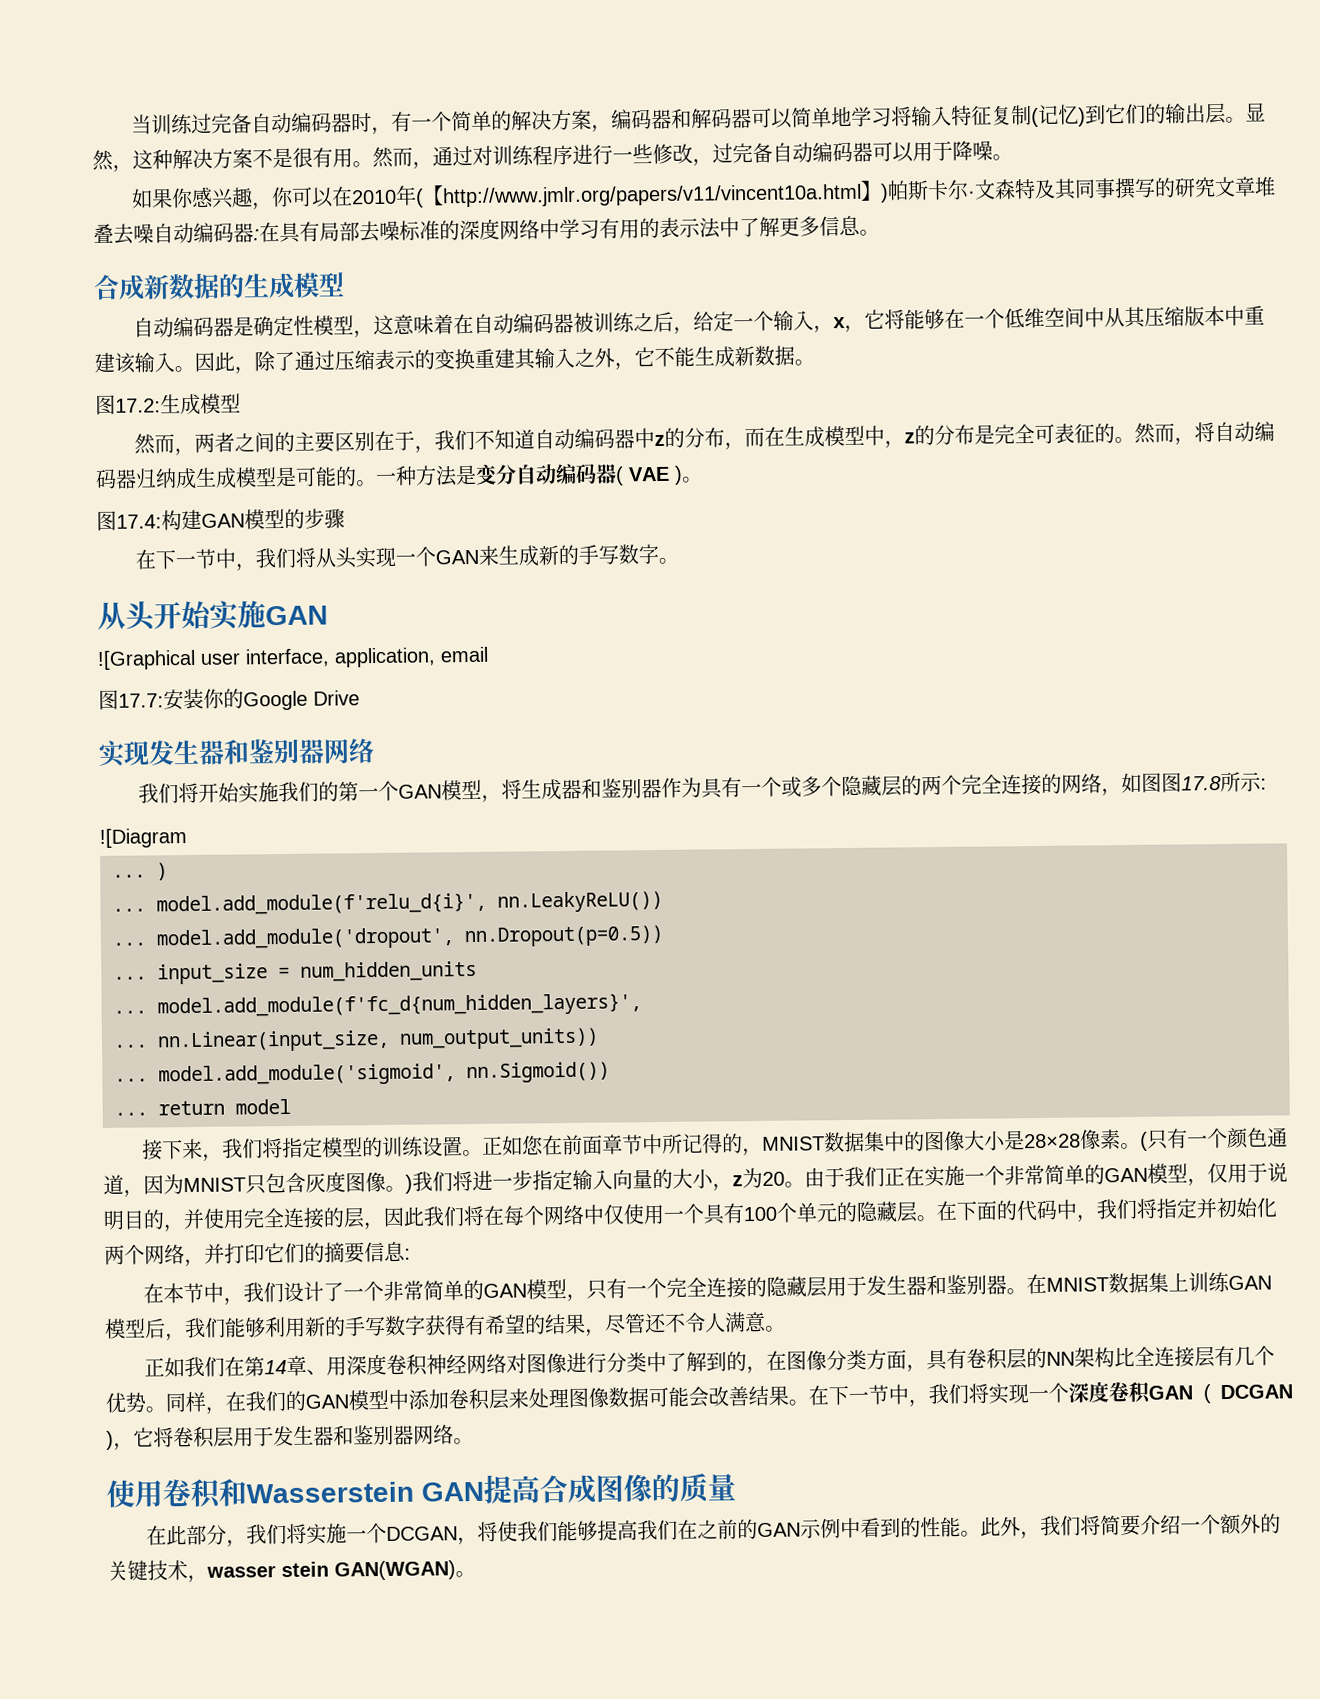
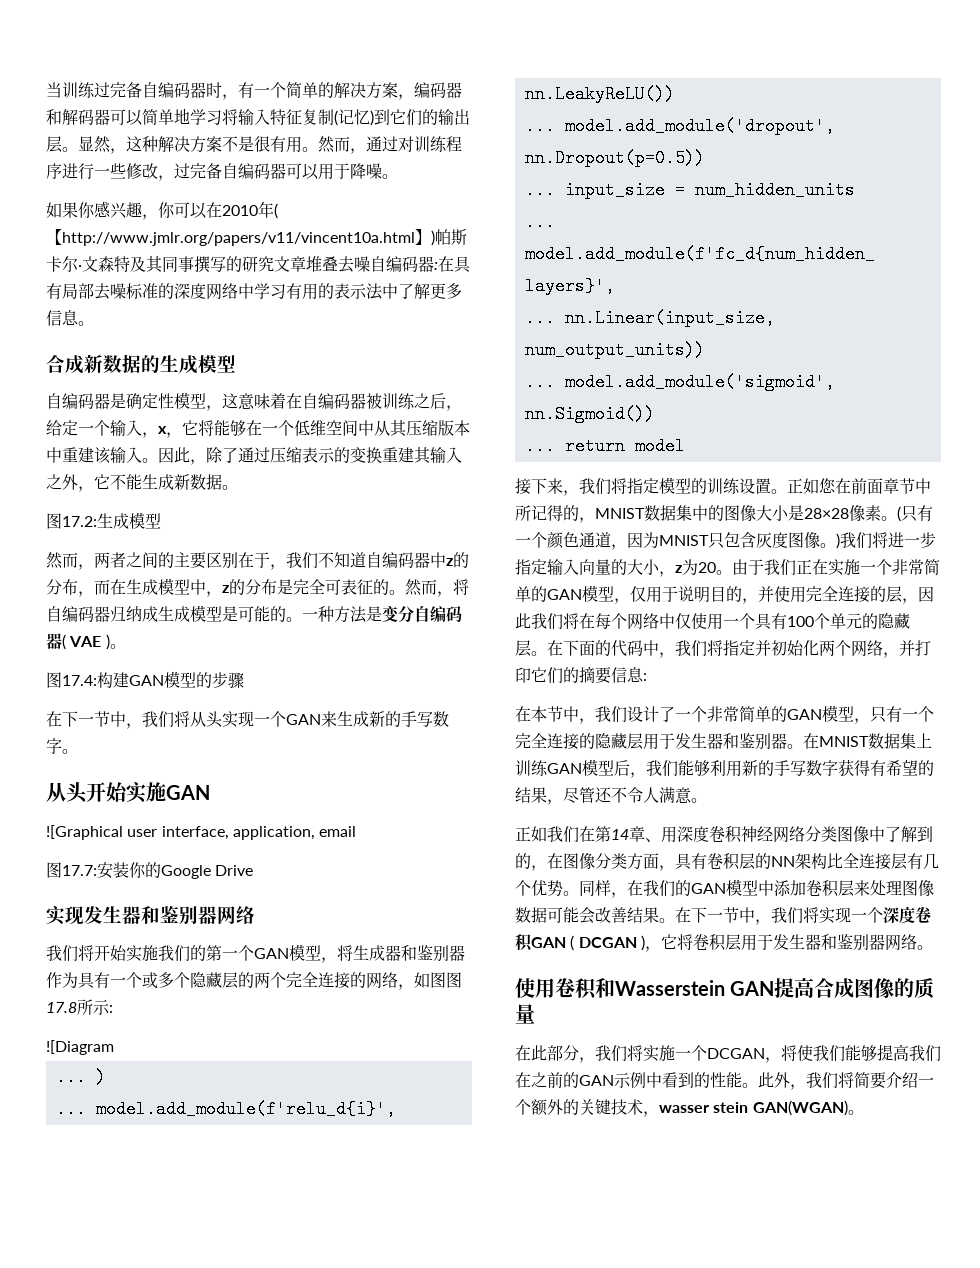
- 当训练过完备自动编码器时，有一个简单的解决方案，编码器和解码器可以简单地学习将输入特征复制(记忆)到它们的输出层。
+ 当训练过完备自编码器时，有一个简单的解决方案，编码器和解码器可以简单地学习将输入特征复制(记忆)到它们的输出层。
- 然而，通过对训练程序进行一些修改，过完备自动编码器可以用于降噪。
+ 然而，通过对训练程序进行一些修改，过完备自编码器可以用于降噪。
- 如果你感兴趣，你可以在2010年(【http://www.jmlr.org/papers/v11/vincent10a.html】)帕斯卡尔·文森特及其同事撰写的研究文章堆叠去噪自动编码器:在具有局部去噪标准的深度网络中学习有用的表示法中了解更多信息。
+ 如果你感兴趣，你可以在2010年(【http://www.jmlr.org/papers/v11/vincent10a.html】)帕斯卡尔·文森特及其同事撰写的研究文章堆叠去噪自编码器:在具有局部去噪标准的深度网络中学习有用的表示法中了解更多信息。
- 自动编码器是确定性模型，这意味着在自动编码器被训练之后，给定一个输入，x，它将能够在一个低维空间中从其压缩版本中重建该输入。
+ 自编码器是确定性模型，这意味着在自编码器被训练之后，给定一个输入，x，它将能够在一个低维空间中从其压缩版本中重建该输入。
- 然而，两者之间的主要区别在于，我们不知道自动编码器中z的分布，而在生成模型中，z的分布是完全可表征的。
+ 然而，两者之间的主要区别在于，我们不知道自编码器中z的分布，而在生成模型中，z的分布是完全可表征的。
- 然而，将自动编码器归纳成生成模型是可能的。
+ 然而，将自编码器归纳成生成模型是可能的。
- 一种方法是变分自动编码器( VAE )。
+ 一种方法是变分自编码器( VAE )。
- 正如我们在第14章、用深度卷积神经网络对图像进行分类中了解到的，在图像分类方面，具有卷积层的NN架构比全连接层有几个优势。
+ 正如我们在第14章、用深度卷积神经网络分类图像中了解到的，在图像分类方面，具有卷积层的NN架构比全连接层有几个优势。

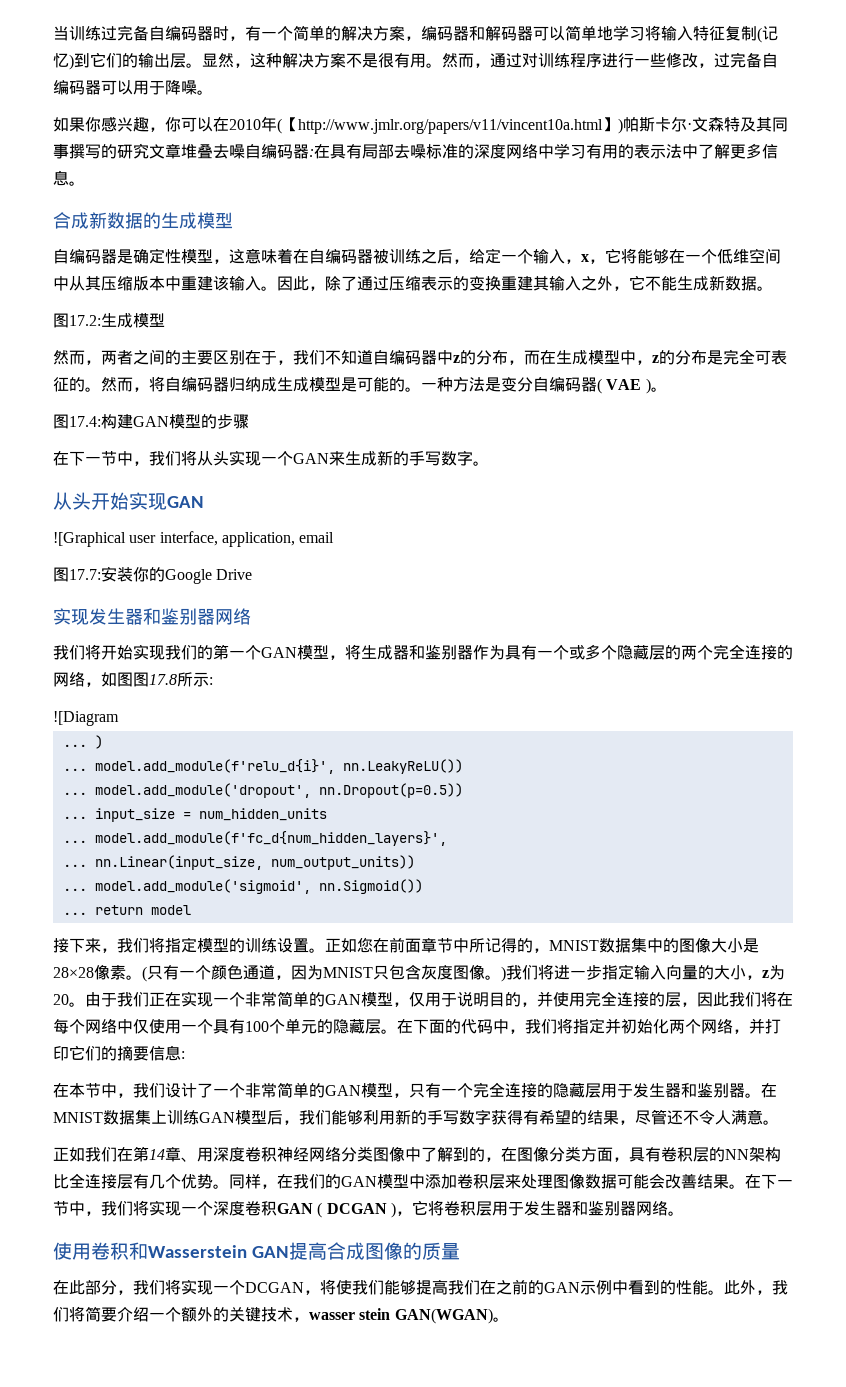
- 从头开始实施GAN
+ 从头开始实现GAN
- 我们将开始实施我们的第一个GAN模型，将生成器和鉴别器作为具有一个或多个隐藏层的两个完全连接的网络，如图图17.8所示:
+ 我们将开始实现我们的第一个GAN模型，将生成器和鉴别器作为具有一个或多个隐藏层的两个完全连接的网络，如图图17.8所示:
- 由于我们正在实施一个非常简单的GAN模型，仅用于说明目的，并使用完全连接的层，因此我们将在每个网络中仅使用一个具有100个单元的隐藏层。
+ 由于我们正在实现一个非常简单的GAN模型，仅用于说明目的，并使用完全连接的层，因此我们将在每个网络中仅使用一个具有100个单元的隐藏层。
- 在此部分，我们将实施一个DCGAN，将使我们能够提高我们在之前的GAN示例中看到的性能。
+ 在此部分，我们将实现一个DCGAN，将使我们能够提高我们在之前的GAN示例中看到的性能。

